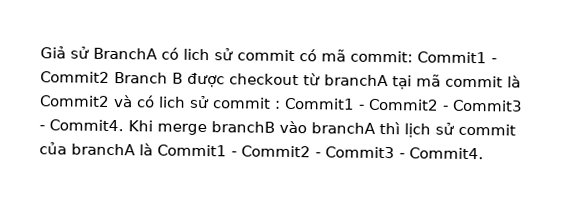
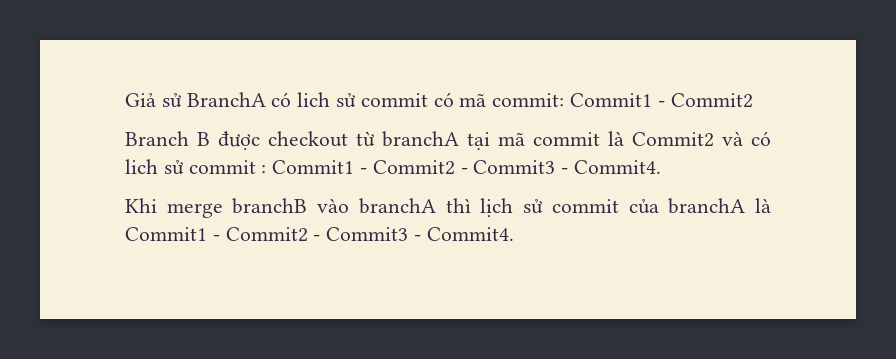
- Giả sử BranchA có lich sử commit có mã commit: Commit1 - Commit2 Branch B được checkout từ branchA tại mã commit là Commit2 và có lich sử commit : Commit1 - Commit2 - Commit3 - Commit4. Khi merge branchB vào branchA thì lịch sử commit của branchA là Commit1 - Commit2 - Commit3 - Commit4.
+ Giả sử BranchA có lich sử commit có mã commit: Commit1 - Commit2
+ Branch B được checkout từ branchA tại mã commit là Commit2 và có lich sử commit : Commit1 - Commit2 - Commit3 - Commit4.
+ Khi merge branchB vào branchA thì lịch sử commit của branchA là Commit1 - Commit2 - Commit3 - Commit4.

